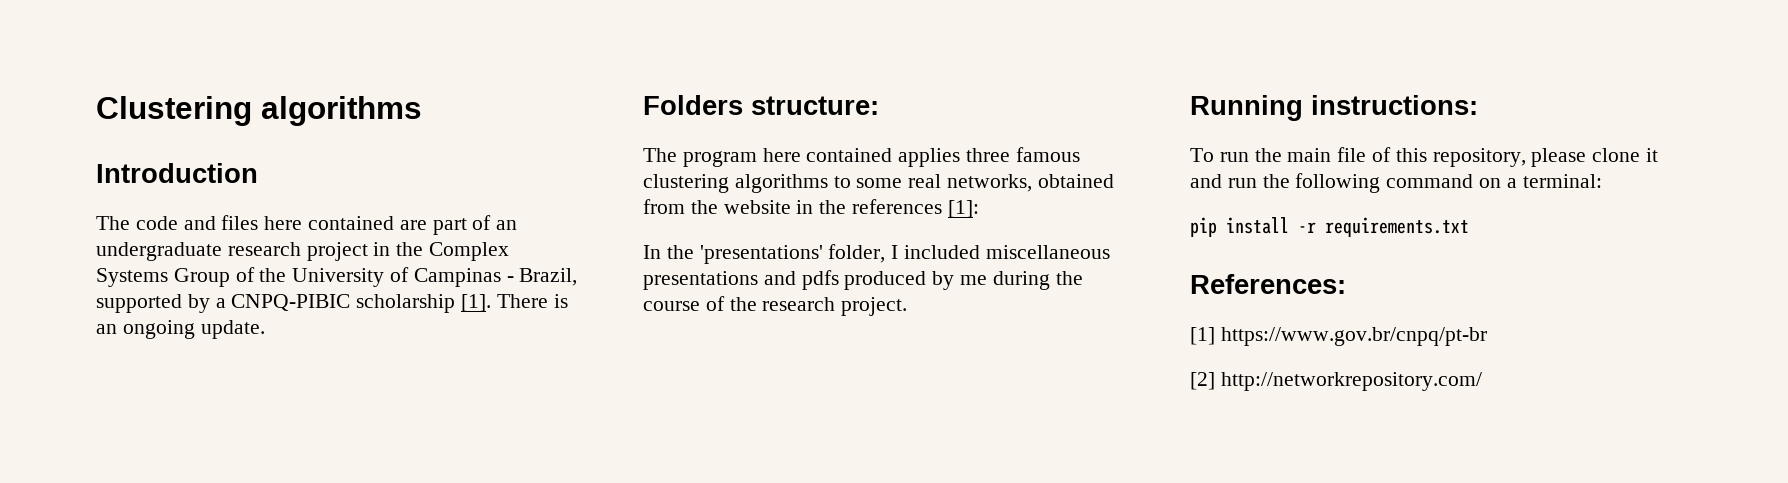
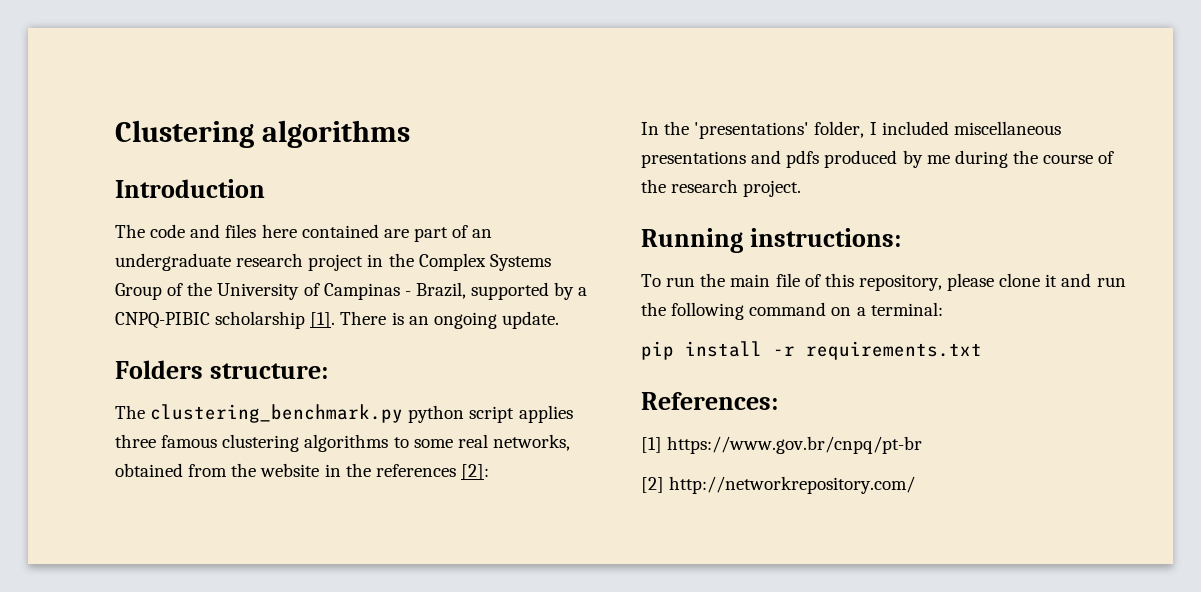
- The program here contained applies three famous clustering algorithms to some real networks, obtained from the website in the references [1]:
+ The clustering_benchmark.py python script applies three famous clustering algorithms to some real networks, obtained from the website in the references [2]:

